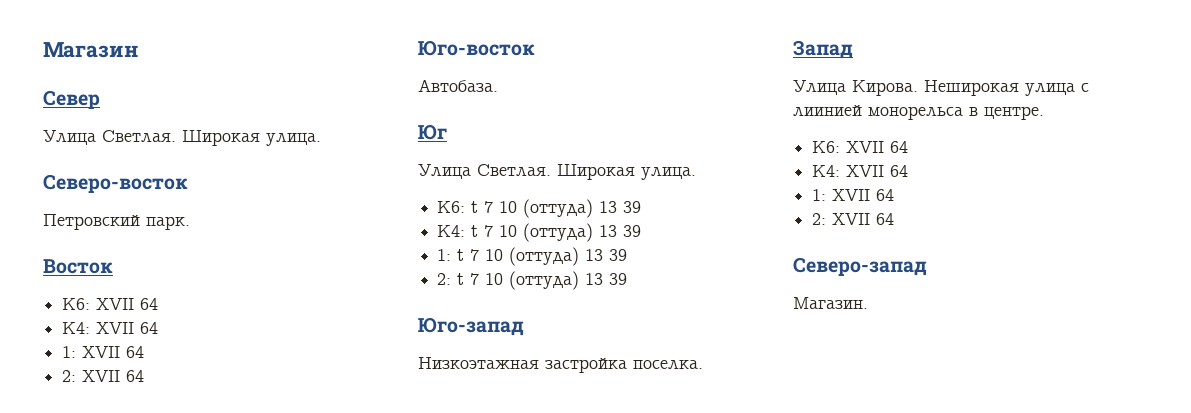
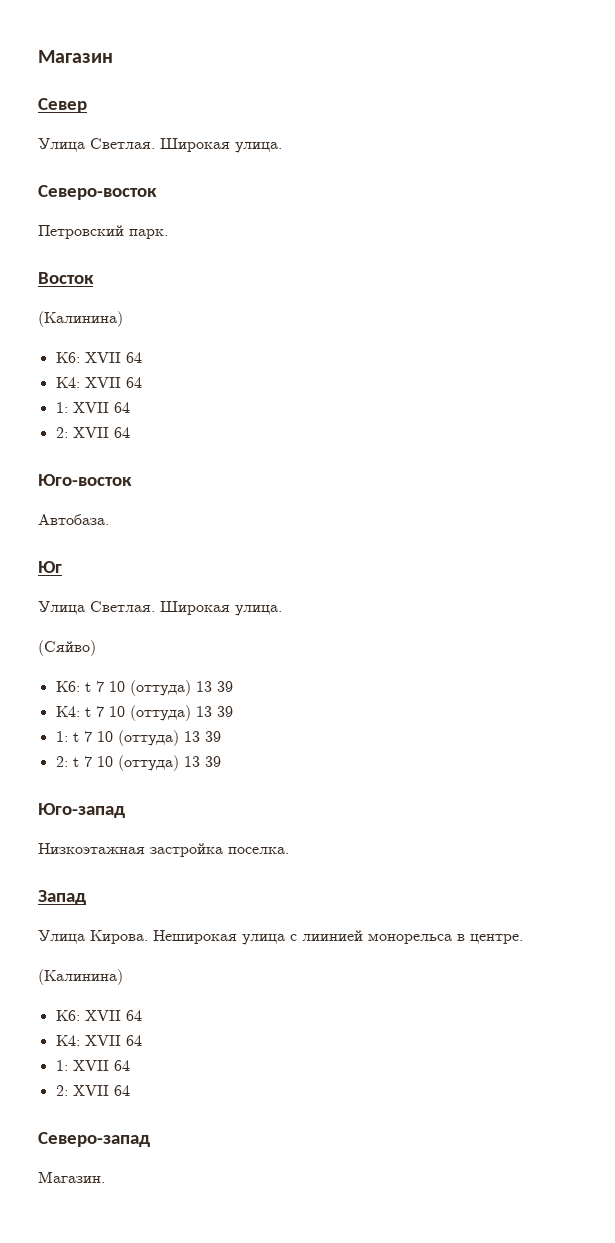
  Восток
+ (Калинина)
+ (Сяйво)
  Неширокая улица с лиинией монорельса в центре.
+ (Калинина)

